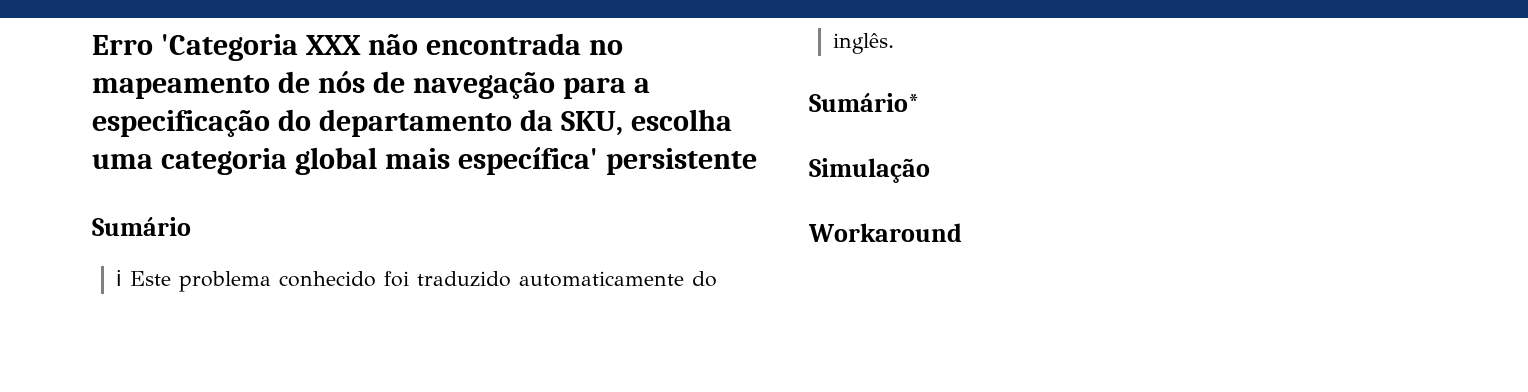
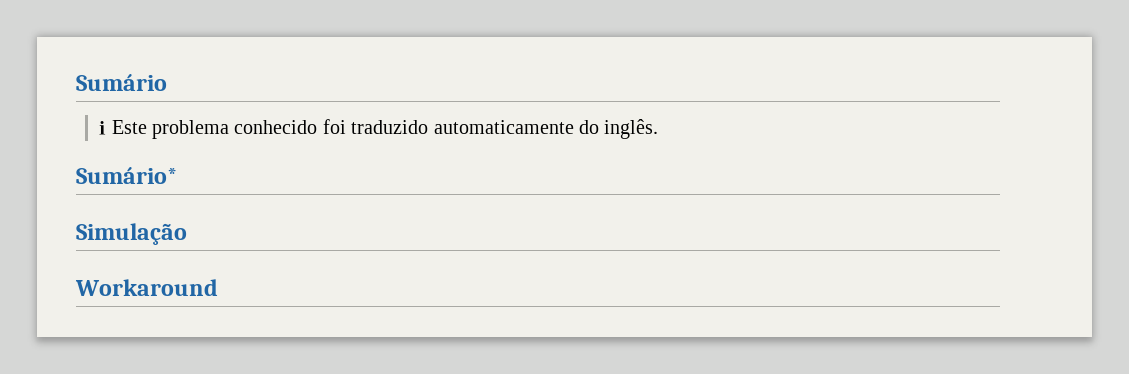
- Erro 'Categoria XXX não encontrada no mapeamento de nós de navegação para a especificação do departamento da SKU, escolha uma categoria global mais específica' persistente

